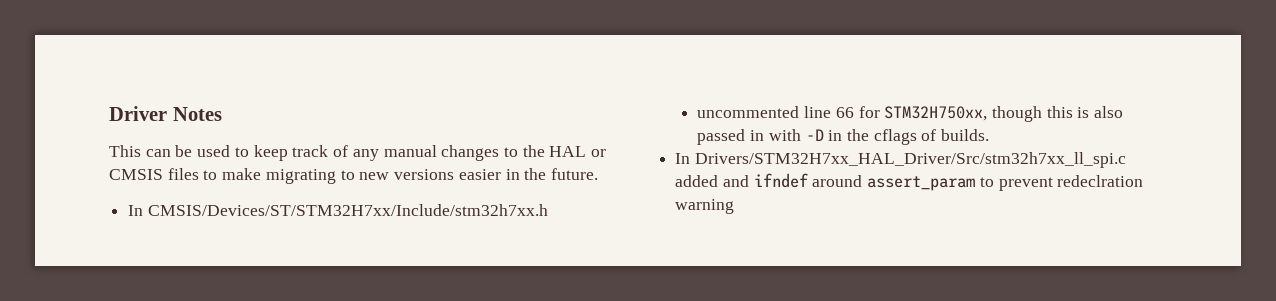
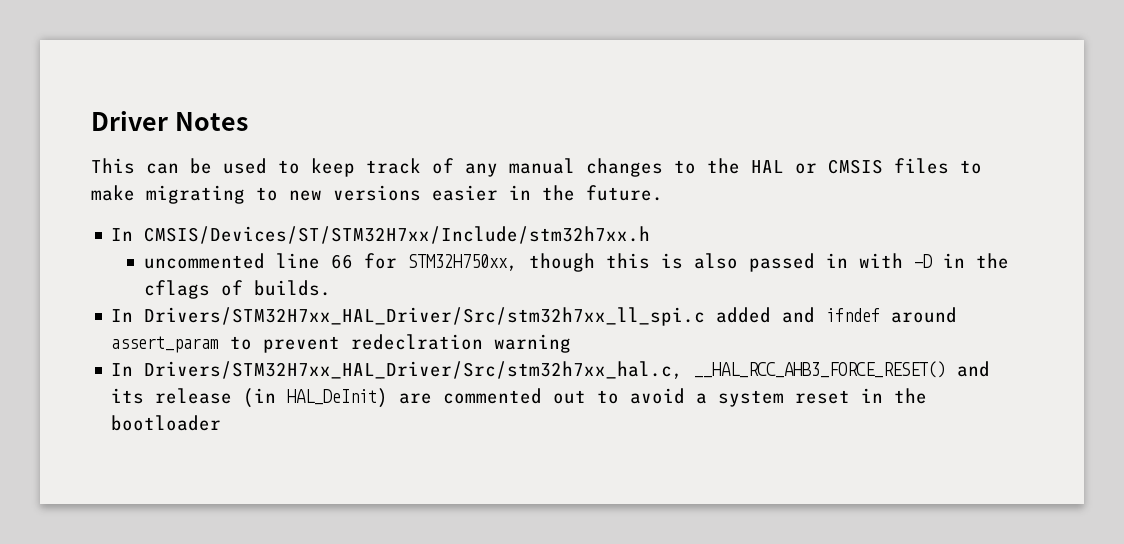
+ In Drivers/STM32H7xx_HAL_Driver/Src/stm32h7xx_hal.c, __HAL_RCC_AHB3_FORCE_RESET() and its release (in HAL_DeInit) are commented out to avoid a system reset in the bootloader

